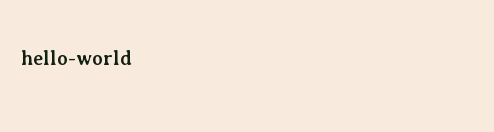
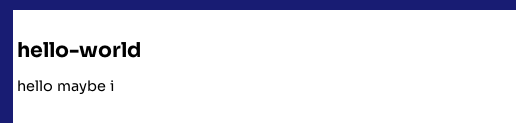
+ hello maybe i

